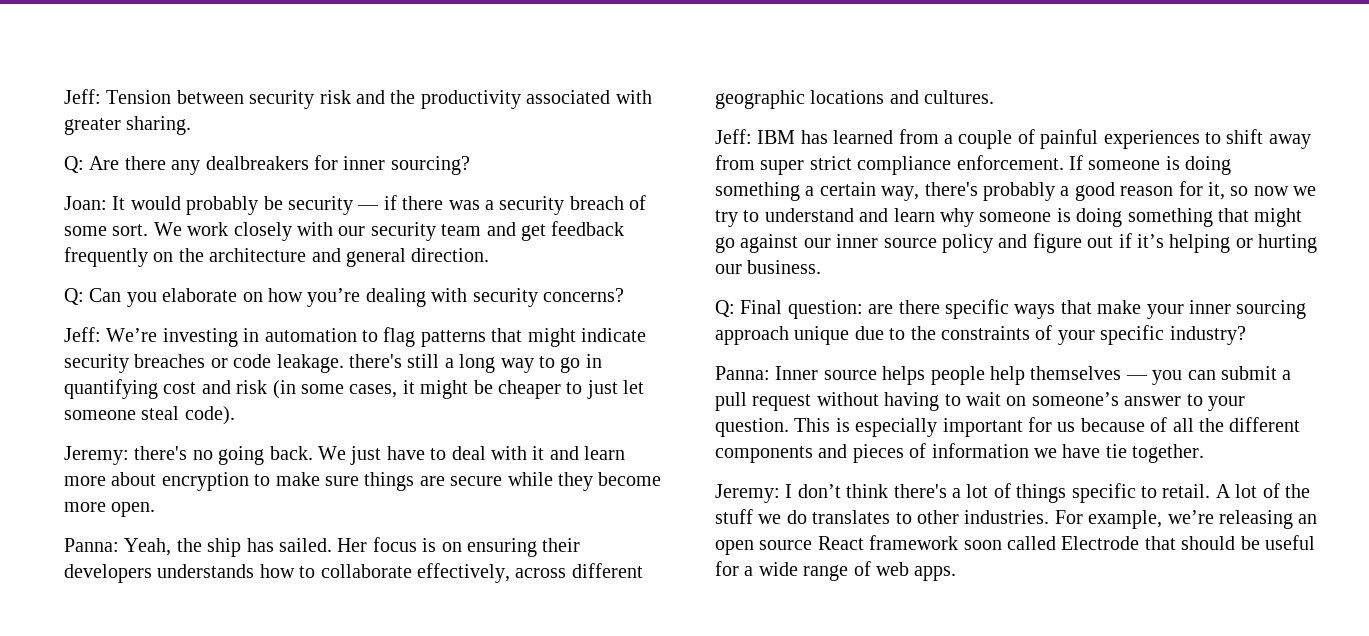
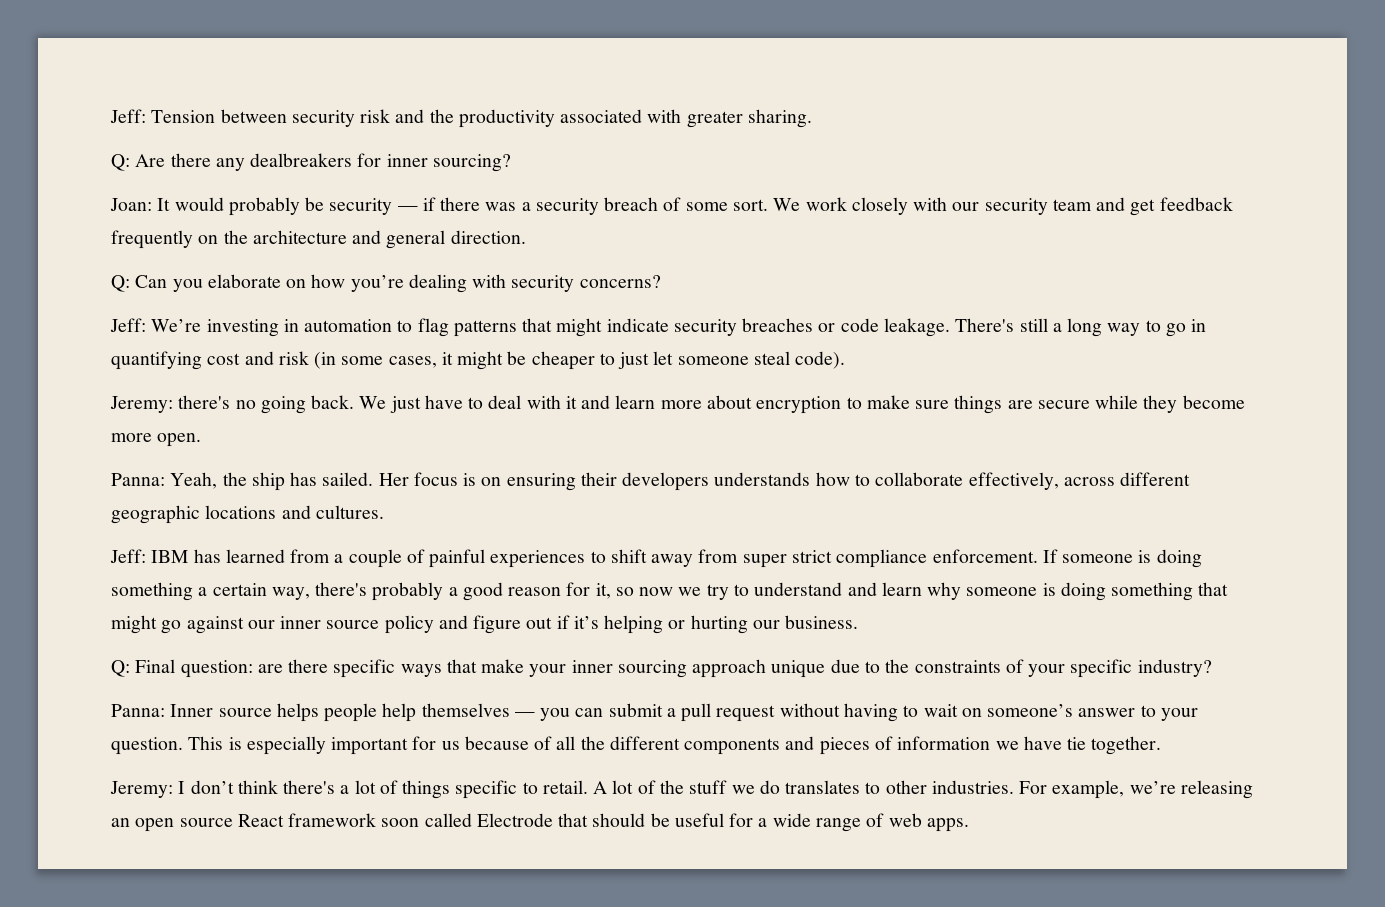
- Jeff: We’re investing in automation to flag patterns that might indicate security breaches or code leakage. there's still a long way to go in quantifying cost and risk (in some cases, it might be cheaper to just let someone steal code).
+ Jeff: We’re investing in automation to flag patterns that might indicate security breaches or code leakage. There's still a long way to go in quantifying cost and risk (in some cases, it might be cheaper to just let someone steal code).

